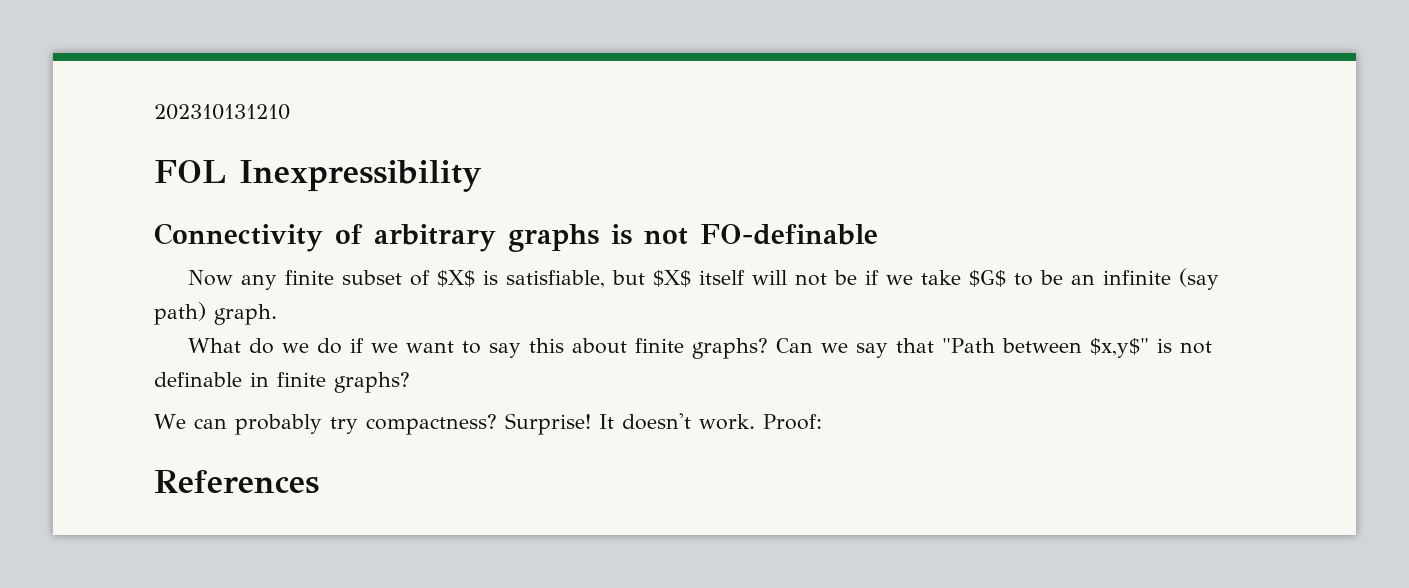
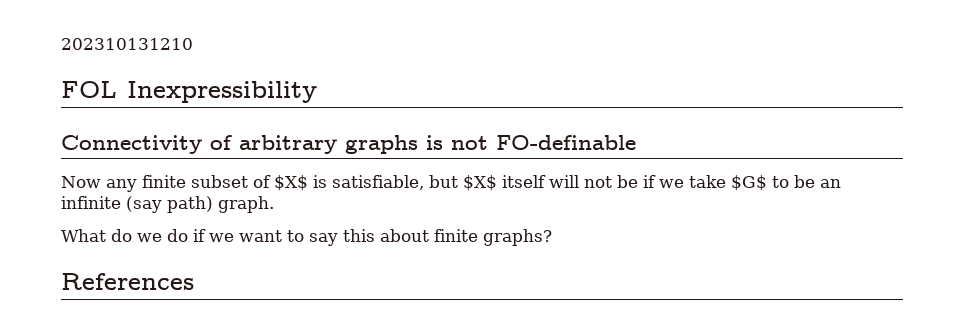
- Can we say that "Path between $x,y$" is not definable in finite graphs?
- We can probably try compactness? Surprise! It doesn't work. Proof:

